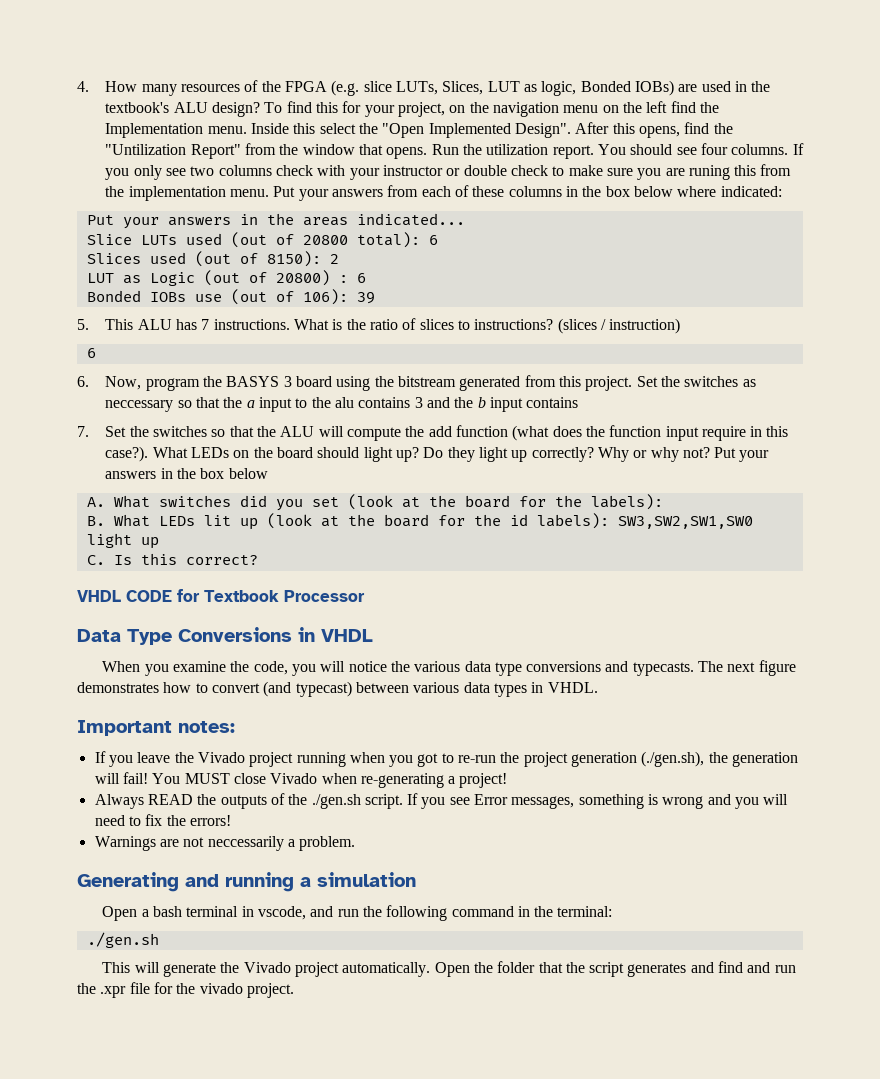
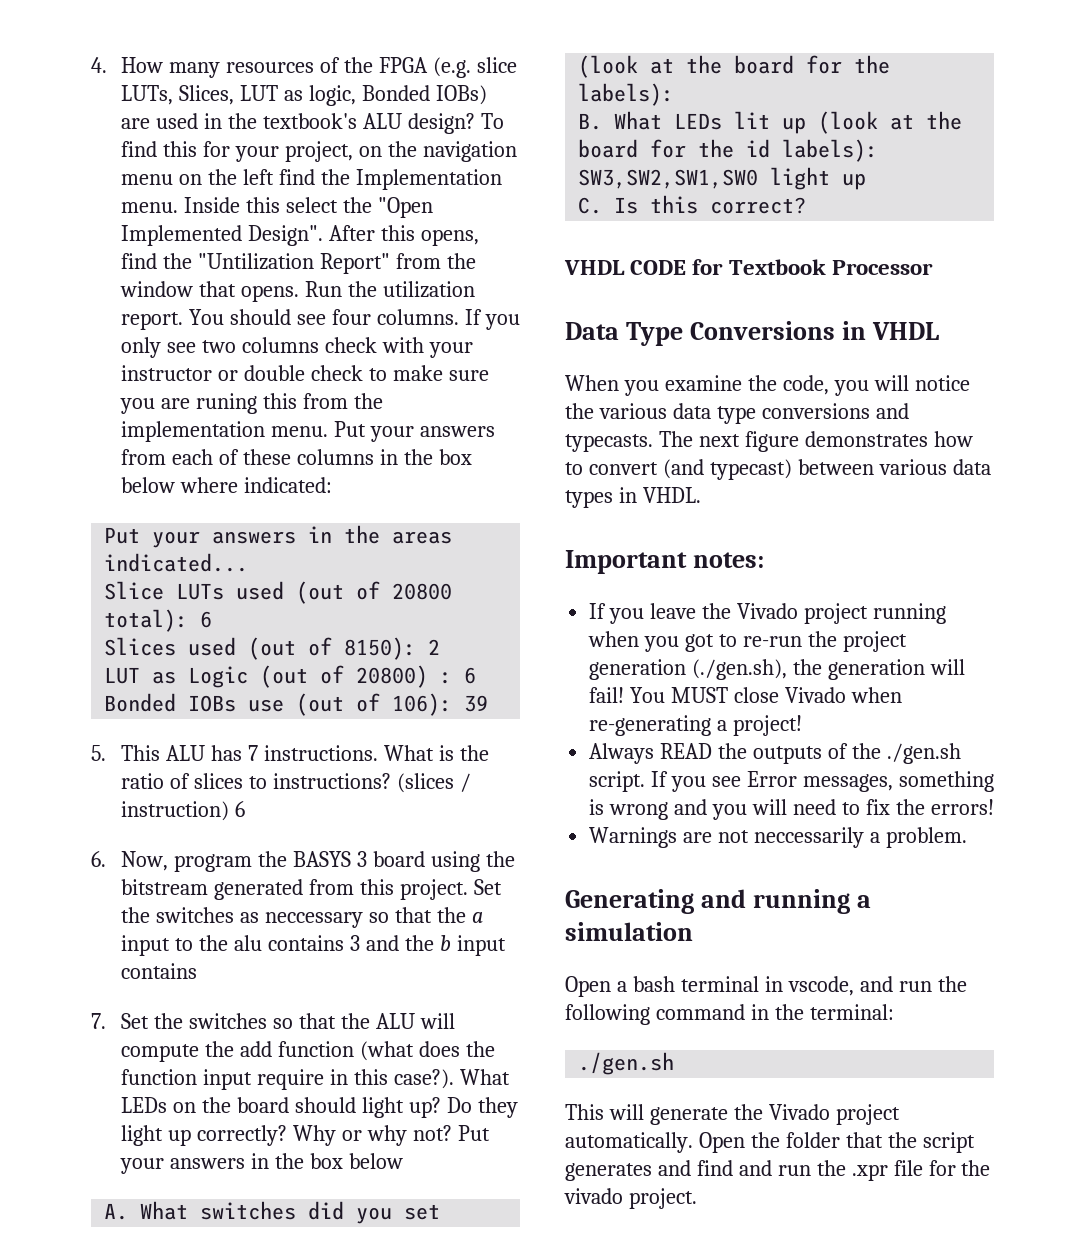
- (slices / instruction)
- 6
+ (slices / instruction) 6

